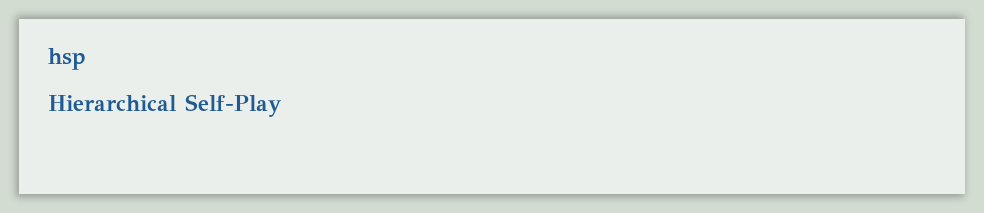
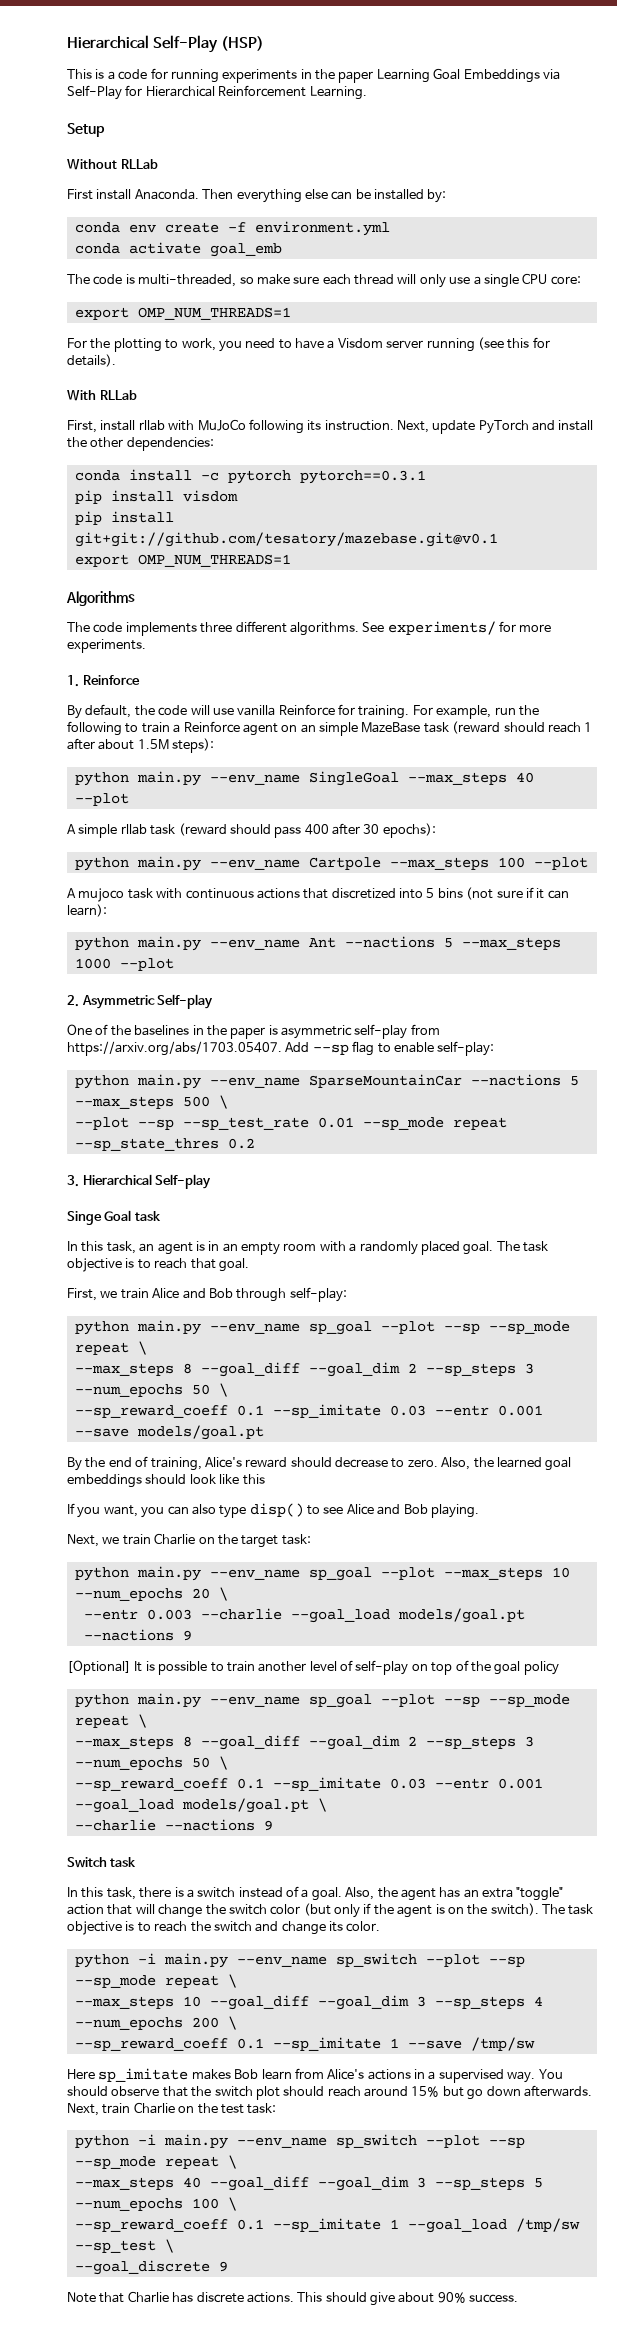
- hsp
- Hierarchical Self-Play
+ Hierarchical Self-Play (HSP)
+ This is a code for running experiments in the paper Learning Goal Embeddings via Self-Play for Hierarchical Reinforcement Learning.
+ Setup
+ Without RLLab
+ First install Anaconda. Then everything else can be installed by:
+ conda env create -f environment.yml
+ conda activate goal_emb
+ The code is multi-threaded, so make sure each thread will only use a single CPU core:
+ export OMP_NUM_THREADS=1
+ For the plotting to work, you need to have a Visdom server running (see this for details).
+ With RLLab
+ First, install rllab with MuJoCo following its instruction. Next, update PyTorch and install the other dependencies:
+ conda install -c pytorch pytorch==0.3.1
+ pip install visdom
+ pip install git+git://github.com/tesatory/mazebase.git@v0.1
+ export OMP_NUM_THREADS=1
+ Algorithms
+ The code implements three different algorithms. See experiments/ for more experiments.
+ 1. Reinforce
+ By default, the code will use vanilla Reinforce for training. For example, run the following to train a Reinforce agent on an simple MazeBase task (reward should reach 1 after about 1.5M steps):
+ python main.py --env_name SingleGoal --max_steps 40 --plot
+ A simple rllab task (reward should pass 400 after 30 epochs):
+ python main.py --env_name Cartpole --max_steps 100 --plot
+ A mujoco task with continuous actions that discretized into 5 bins (not sure if it can learn):
+ python main.py --env_name Ant --nactions 5 --max_steps 1000 --plot
+ 2. Asymmetric Self-play
+ One of the baselines in the paper is asymmetric self-play from https://arxiv.org/abs/1703.05407. Add --sp flag to enable self-play:
+ python main.py --env_name SparseMountainCar --nactions 5 --max_steps 500 \
+ --plot --sp --sp_test_rate 0.01 --sp_mode repeat --sp_state_thres 0.2
+ 3. Hierarchical Self-play
+ Singe Goal task
+ In this task, an agent is in an empty room with a randomly placed goal. The task objective is to reach that goal.
+ First, we train Alice and Bob through self-play:
+ python main.py --env_name sp_goal --plot --sp --sp_mode repeat \
+ --max_steps 8 --goal_diff --goal_dim 2 --sp_steps 3 --num_epochs 50 \
+ --sp_reward_coeff 0.1 --sp_imitate 0.03 --entr 0.001 --save models/goal.pt
+ By the end of training, Alice's reward should decrease to zero. Also, the learned goal embeddings should look like this
+ If you want, you can also type disp() to see Alice and Bob playing.
+ Next, we train Charlie on the target task:
+ python main.py --env_name sp_goal --plot --max_steps 10 --num_epochs 20 \
+ --entr 0.003 --charlie --goal_load models/goal.pt --nactions 9
+ [Optional] It is possible to train another level of self-play on top of the goal policy
+ python main.py --env_name sp_goal --plot --sp --sp_mode repeat \
+ --max_steps 8 --goal_diff --goal_dim 2 --sp_steps 3 --num_epochs 50 \
+ --sp_reward_coeff 0.1 --sp_imitate 0.03 --entr 0.001 --goal_load models/goal.pt \
+ --charlie --nactions 9
+ Switch task
+ In this task, there is a switch instead of a goal. Also, the agent has an extra "toggle" action that will change the switch color (but only if the agent is on the switch). The task objective is to reach the switch and change its color.
+ python -i main.py --env_name sp_switch --plot --sp --sp_mode repeat \
+ --max_steps 10 --goal_diff --goal_dim 3 --sp_steps 4 --num_epochs 200 \
+ --sp_reward_coeff 0.1 --sp_imitate 1 --save /tmp/sw
+ Here sp_imitate makes Bob learn from Alice's actions in a supervised way. You should observe that the switch plot should reach around 15% but go down afterwards. Next, train Charlie on the test task:
+ python -i main.py --env_name sp_switch --plot --sp --sp_mode repeat \
+ --max_steps 40 --goal_diff --goal_dim 3 --sp_steps 5 --num_epochs 100 \
+ --sp_reward_coeff 0.1 --sp_imitate 1 --goal_load /tmp/sw --sp_test \
+ --goal_discrete 9
+ Note that Charlie has discrete actions. This should give about 90% success.

